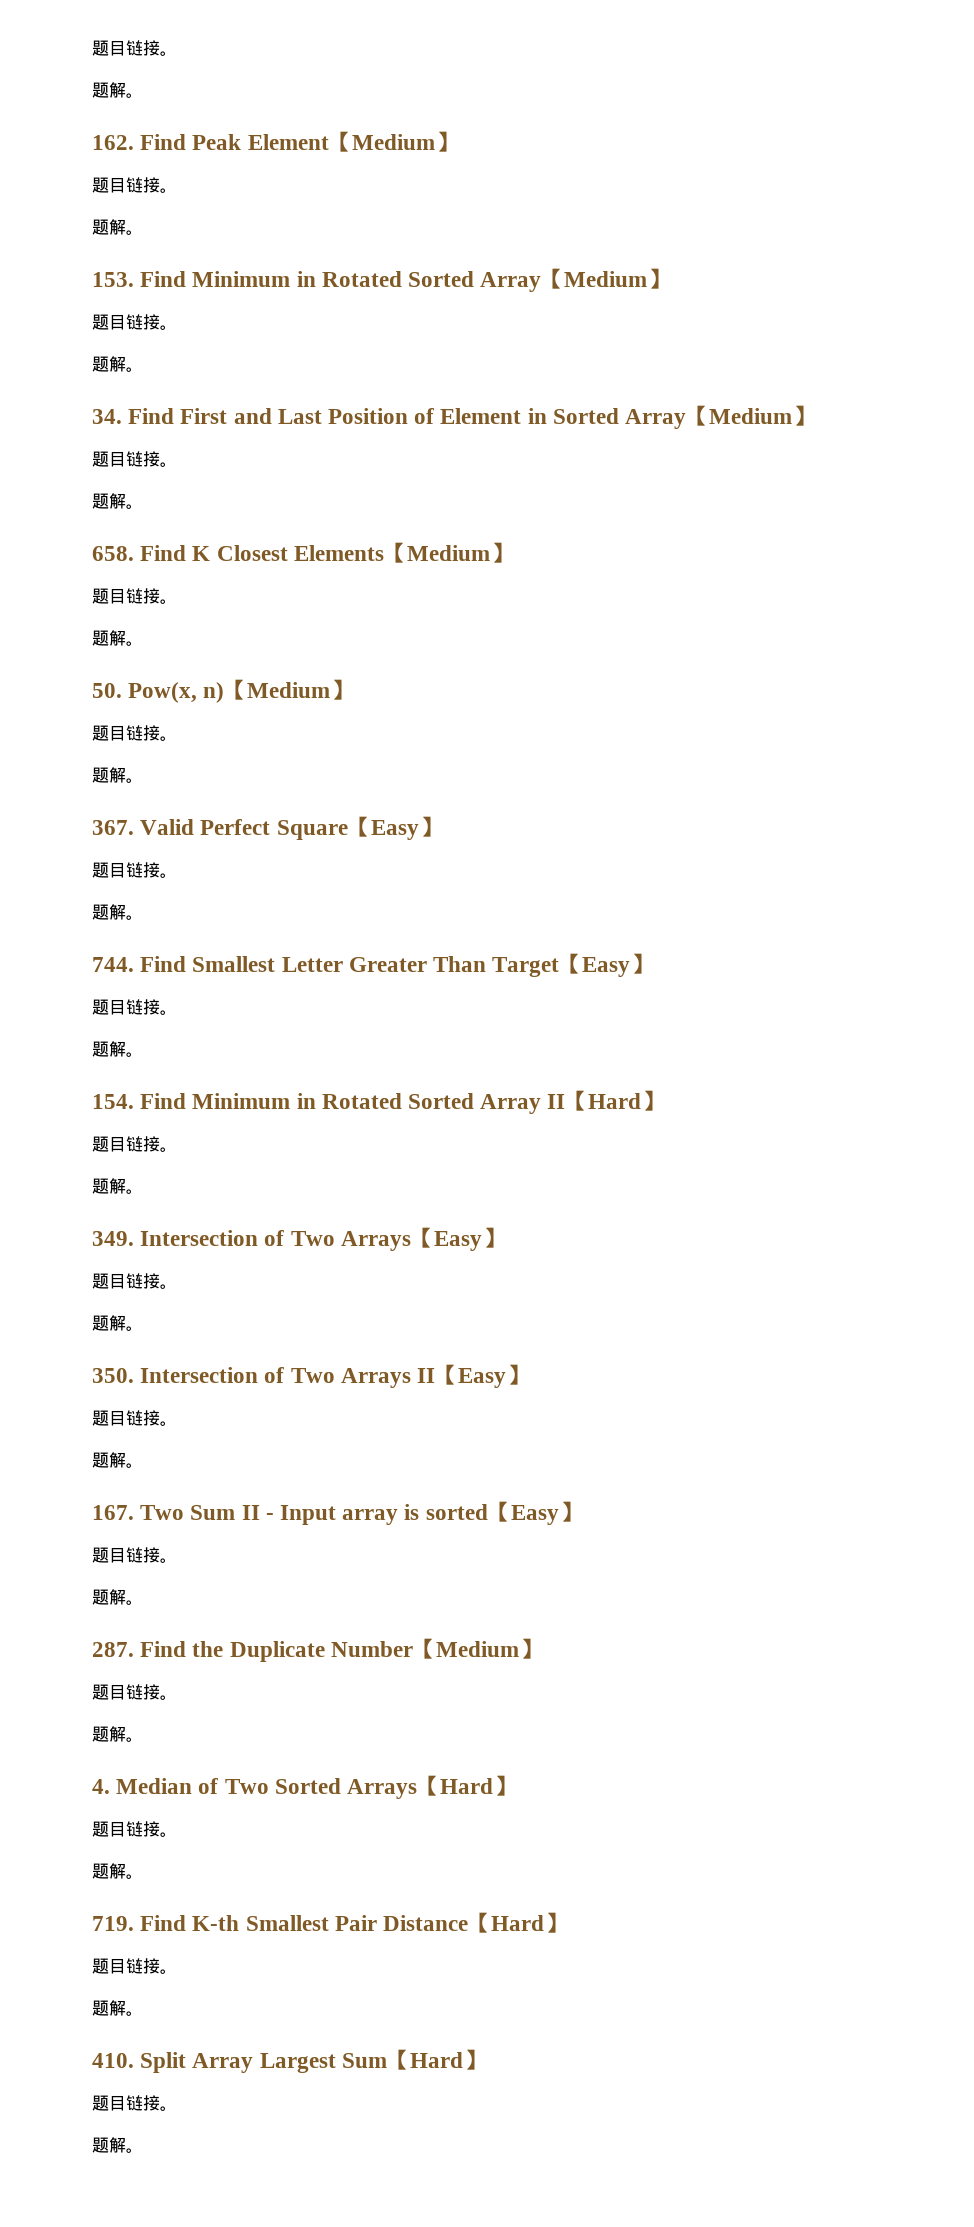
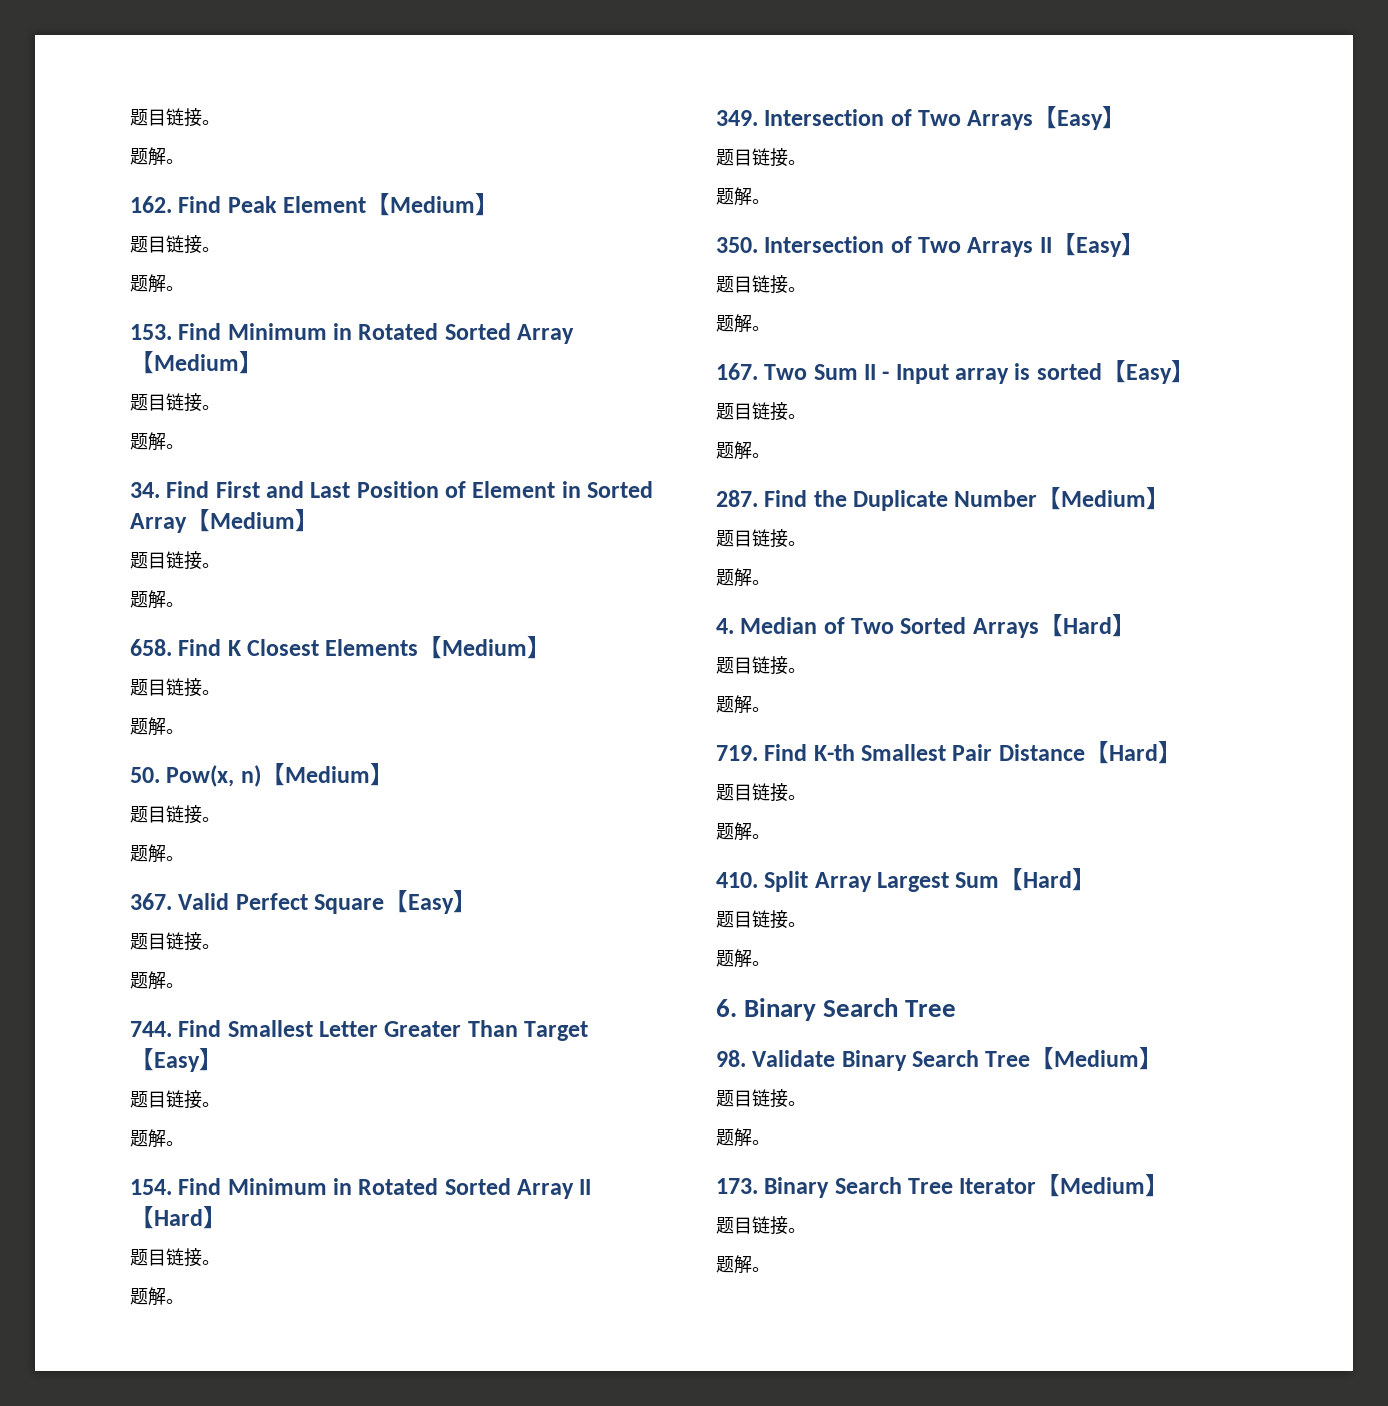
+ 6. Binary Search Tree
+ 98. Validate Binary Search Tree【Medium】
+ 题目链接。
+ 题解。
+ 173. Binary Search Tree Iterator【Medium】
+ 题目链接。
+ 题解。

